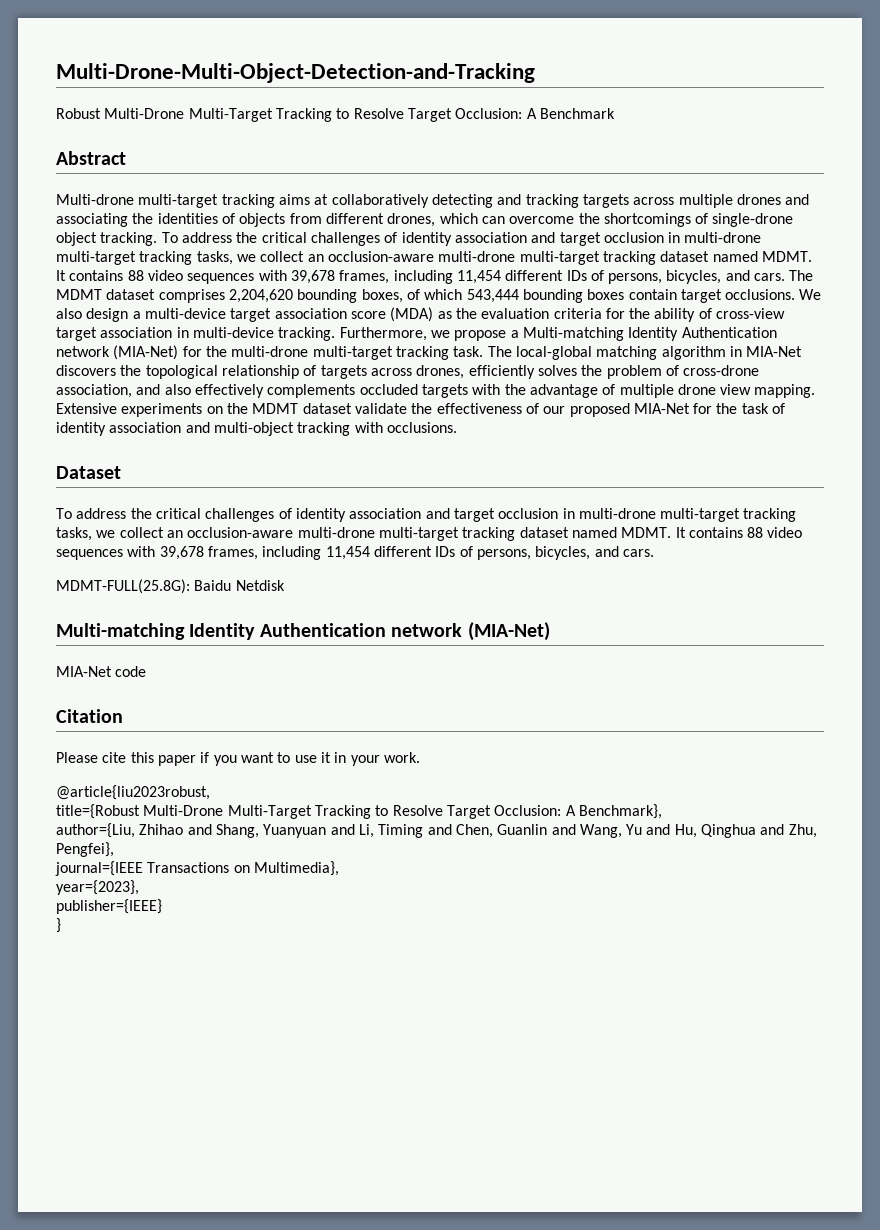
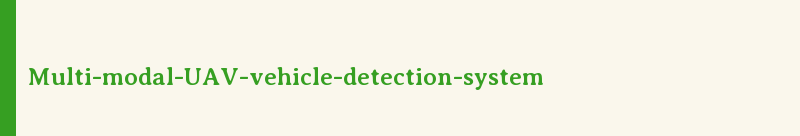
- Multi-Drone-Multi-Object-Detection-and-Tracking
- Robust Multi-Drone Multi-Target Tracking to Resolve Target Occlusion: A Benchmark
- Abstract
- Multi-drone multi-target tracking aims at collaboratively detecting and tracking targets across multiple drones and associating the identities of objects from different drones, which can overcome the shortcomings of single-drone object tracking. To address the critical challenges of identity association and target occlusion in multi-drone multi-target tracking tasks, we collect an occlusion-aware multi-drone multi-target tracking dataset named MDMT. It contains 88 video sequences with 39,678 frames, including 11,454 different IDs of persons, bicycles, and cars. The MDMT dataset comprises 2,204,620 bounding boxes, of which 543,444 bounding boxes contain target occlusions. We also design a multi-device target association score (MDA) as the evaluation criteria for the ability of cross-view target association in multi-device tracking. Furthermore, we propose a Multi-matching Identity Authentication network (MIA-Net) for the multi-drone multi-target tracking task. The local-global matching algorithm in MIA-Net discovers the topological relationship of targets across drones, efficiently solves the problem of cross-drone association, and also effectively complements occluded targets with the advantage of multiple drone view mapping. Extensive experiments on the MDMT dataset validate the effectiveness of our proposed MIA-Net for the task of identity association and multi-object tracking with occlusions.
- Dataset
- To address the critical challenges of identity association and target occlusion in multi-drone multi-target tracking tasks, we collect an occlusion-aware multi-drone multi-target tracking dataset named MDMT. It contains 88 video sequences with 39,678 frames, including 11,454 different IDs of persons, bicycles, and cars.
- MDMT-FULL(25.8G): Baidu Netdisk
- Multi-matching Identity Authentication network (MIA-Net)
- MIA-Net code
- Citation
- Please cite this paper if you want to use it in your work.
- @article{liu2023robust,
- title={Robust Multi-Drone Multi-Target Tracking to Resolve Target Occlusion: A Benchmark},
- author={Liu, Zhihao and Shang, Yuanyuan and Li, Timing and Chen, Guanlin and Wang, Yu and Hu, Qinghua and Zhu, Pengfei},
- journal={IEEE Transactions on Multimedia},
- year={2023},
- publisher={IEEE}
- }
+ Multi-modal-UAV-vehicle-detection-system

